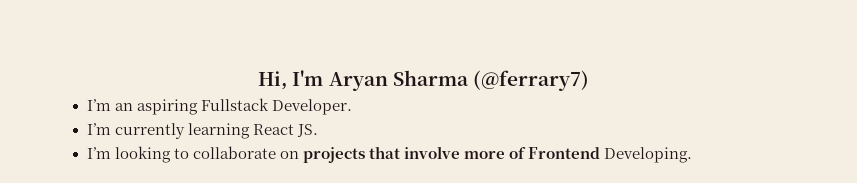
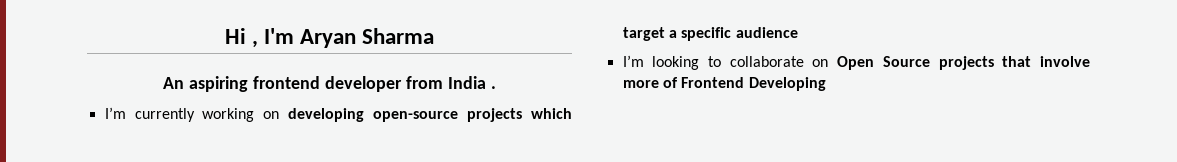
- Hi, I'm Aryan Sharma (@ferrary7)
- I’m an aspiring Fullstack Developer.
- I’m currently learning React JS.
+ Hi , I'm Aryan Sharma
+ An aspiring frontend developer from India .
+ I’m currently working on developing open-source projects which target a specific audience
- I’m looking to collaborate on projects that involve more of Frontend Developing.
+ I’m looking to collaborate on Open Source projects that involve more of Frontend Developing

